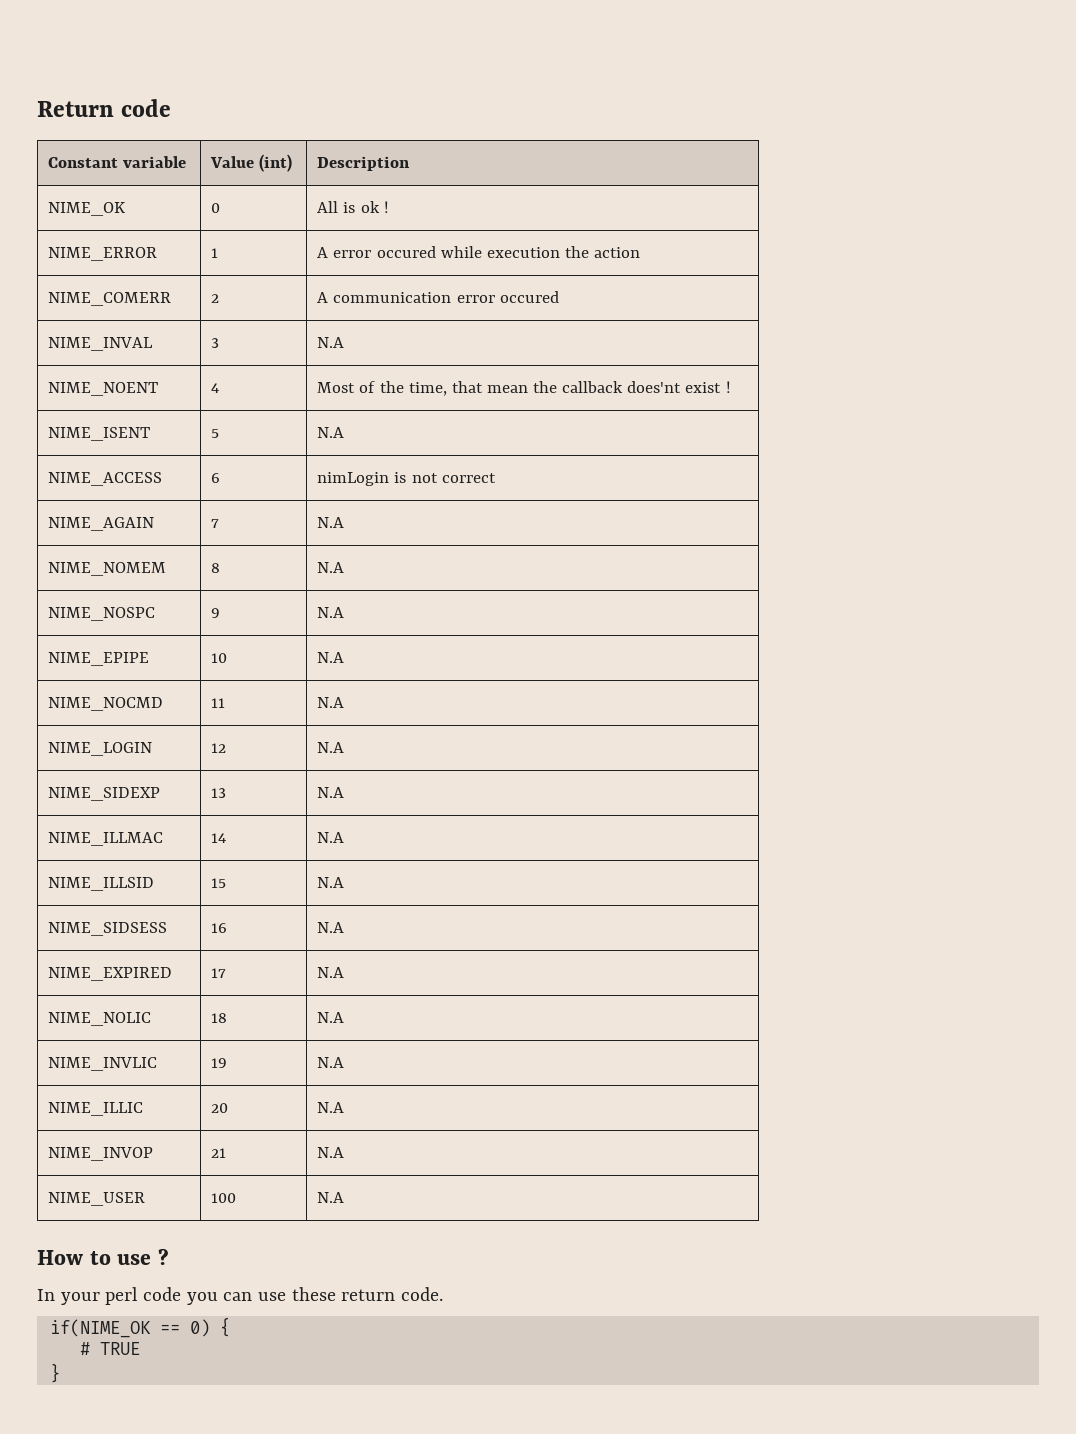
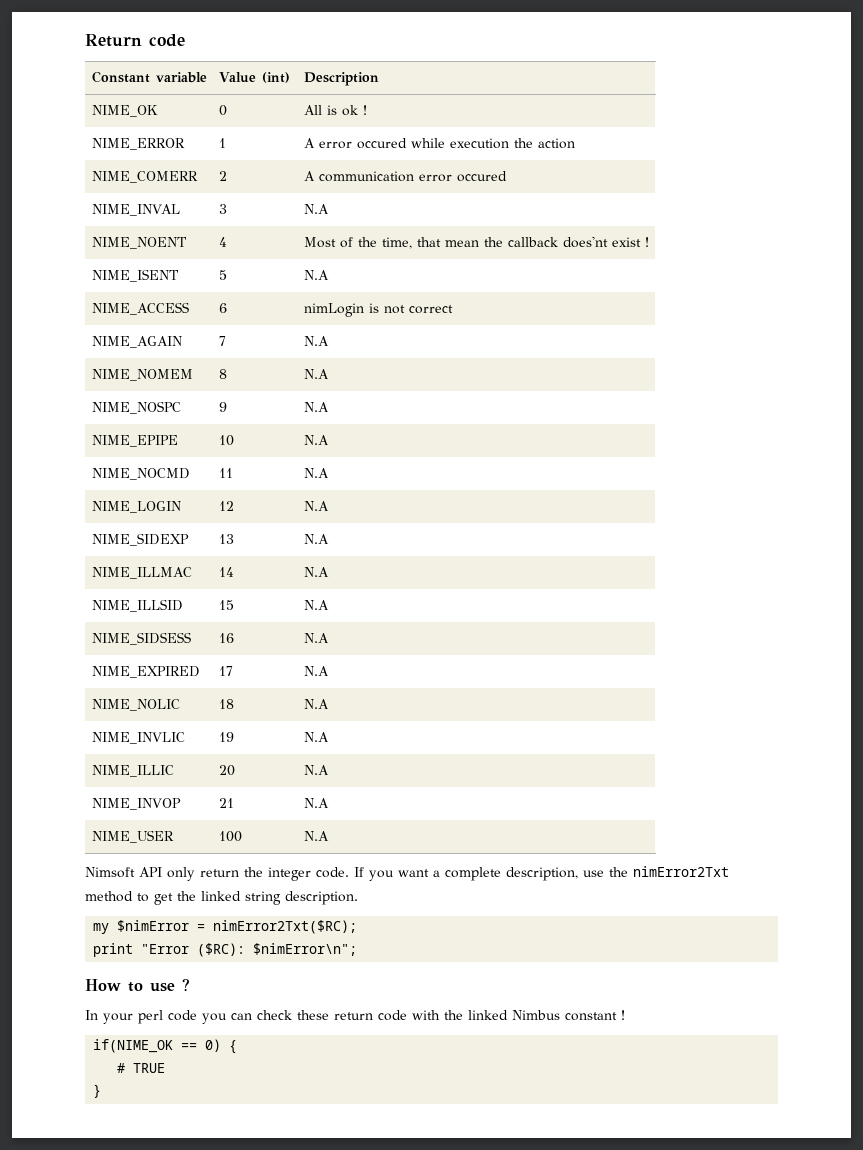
+ Nimsoft API only return the integer code. If you want a complete description, use the nimError2Txt method to get the linked string description.
+ my $nimError = nimError2Txt($RC);
+ print "Error ($RC): $nimError\n";
- In your perl code you can use these return code.
+ In your perl code you can check these return code with the linked Nimbus constant !

